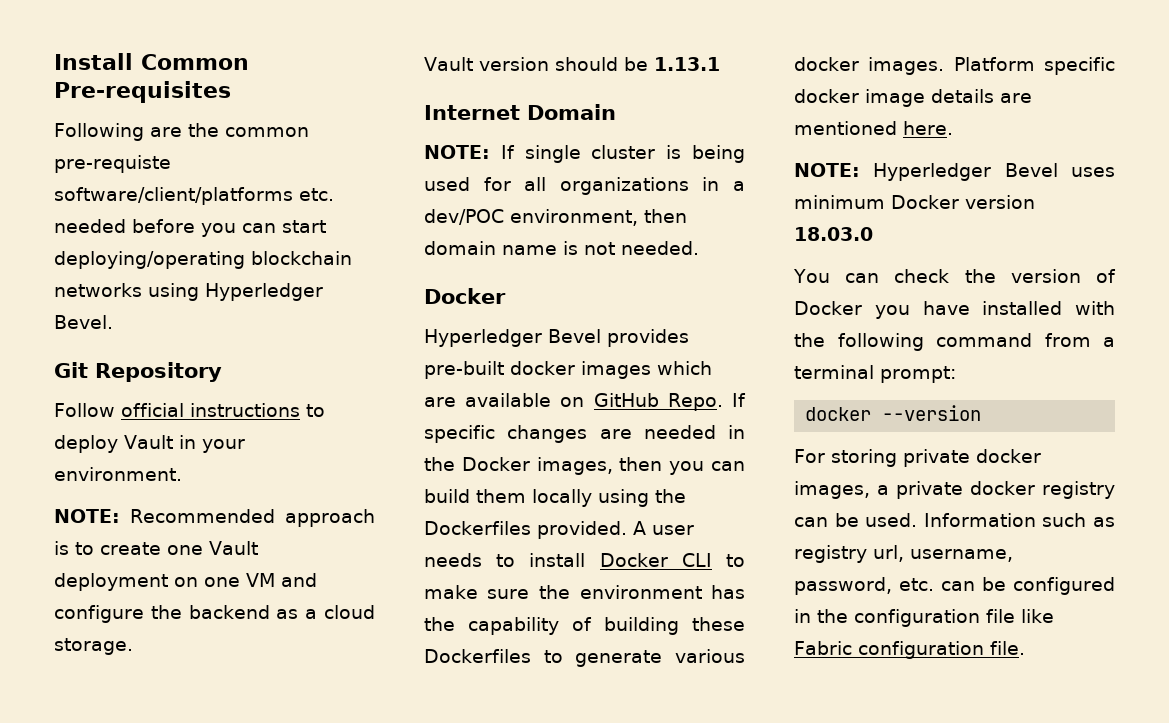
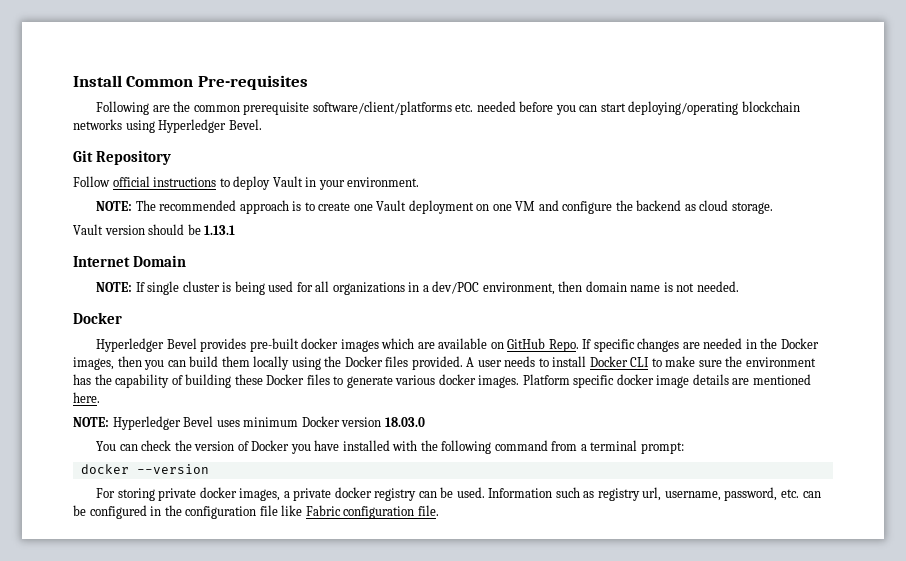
- Following are the common pre-requiste software/client/platforms etc. needed before you can start deploying/operating blockchain networks using Hyperledger Bevel.
+ Following are the common prerequisite software/client/platforms etc. needed before you can start deploying/operating blockchain networks using Hyperledger Bevel.
- NOTE: Recommended approach is to create one Vault deployment on one VM and configure the backend as a cloud storage.
+ NOTE: The recommended approach is to create one Vault deployment on one VM and configure the backend as cloud storage.
- If specific changes are needed in the Docker images, then you can build them locally using the Dockerfiles provided.
+ If specific changes are needed in the Docker images, then you can build them locally using the Docker files provided.
- A user needs to install Docker CLI to make sure the environment has the capability of building these Dockerfiles to generate various docker images.
+ A user needs to install Docker CLI to make sure the environment has the capability of building these Docker files to generate various docker images.

